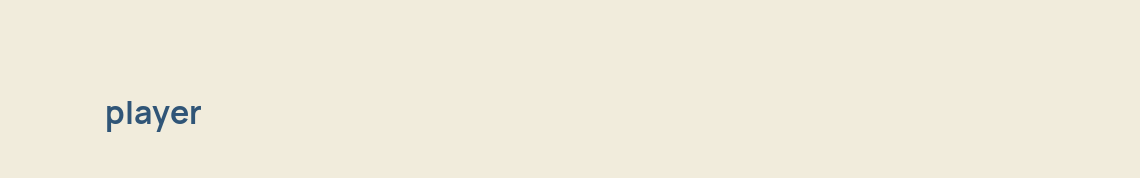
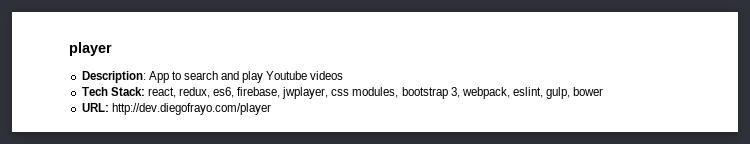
+ Description: App to search and play Youtube videos
+ Tech Stack: react, redux, es6, firebase, jwplayer, css modules, bootstrap 3, webpack, eslint, gulp, bower
+ URL: http://dev.diegofrayo.com/player

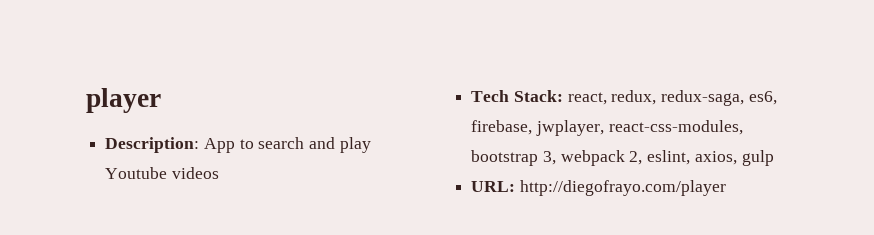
- Tech Stack: react, redux, es6, firebase, jwplayer, css modules, bootstrap 3, webpack, eslint, gulp, bower
+ Tech Stack: react, redux, redux-saga, es6, firebase, jwplayer, react-css-modules, bootstrap 3, webpack 2, eslint, axios, gulp
- URL: http://dev.diegofrayo.com/player
+ URL: http://diegofrayo.com/player

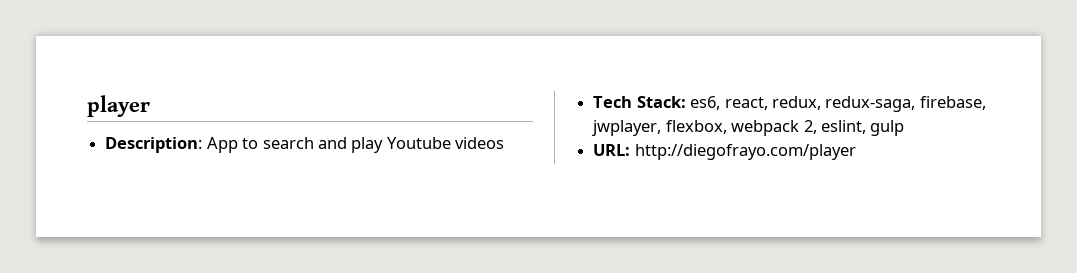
- Tech Stack: react, redux, redux-saga, es6, firebase, jwplayer, react-css-modules, bootstrap 3, webpack 2, eslint, axios, gulp
+ Tech Stack: es6, react, redux, redux-saga, firebase, jwplayer, flexbox, webpack 2, eslint, gulp

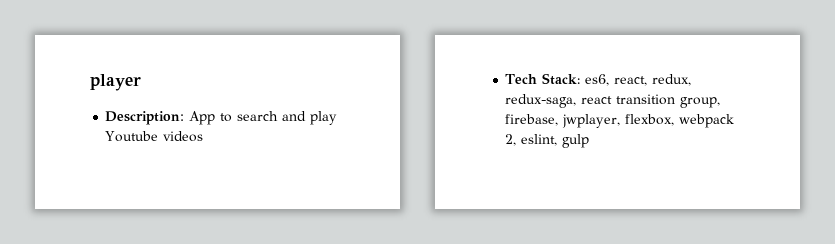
- Tech Stack: es6, react, redux, redux-saga, firebase, jwplayer, flexbox, webpack 2, eslint, gulp
+ Tech Stack: es6, react, redux, redux-saga, react transition group, firebase, jwplayer, flexbox, webpack 2, eslint, gulp
- URL: http://diegofrayo.com/player

